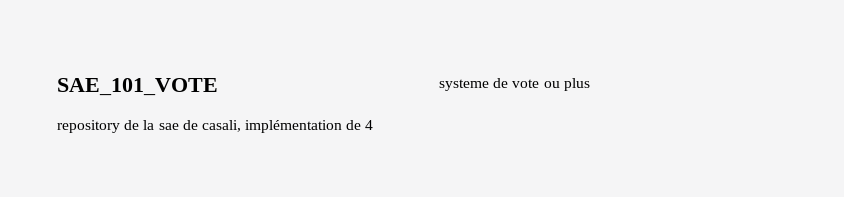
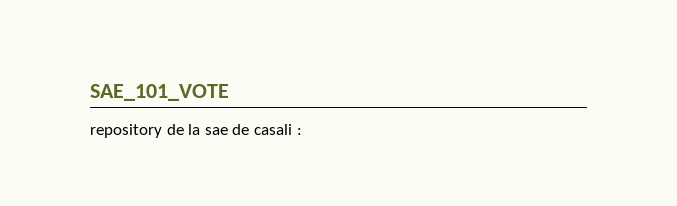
- repository de la sae de casali, implémentation de 4 systeme de vote ou plus
+ repository de la sae de casali :

